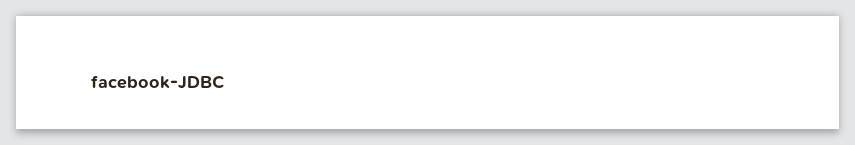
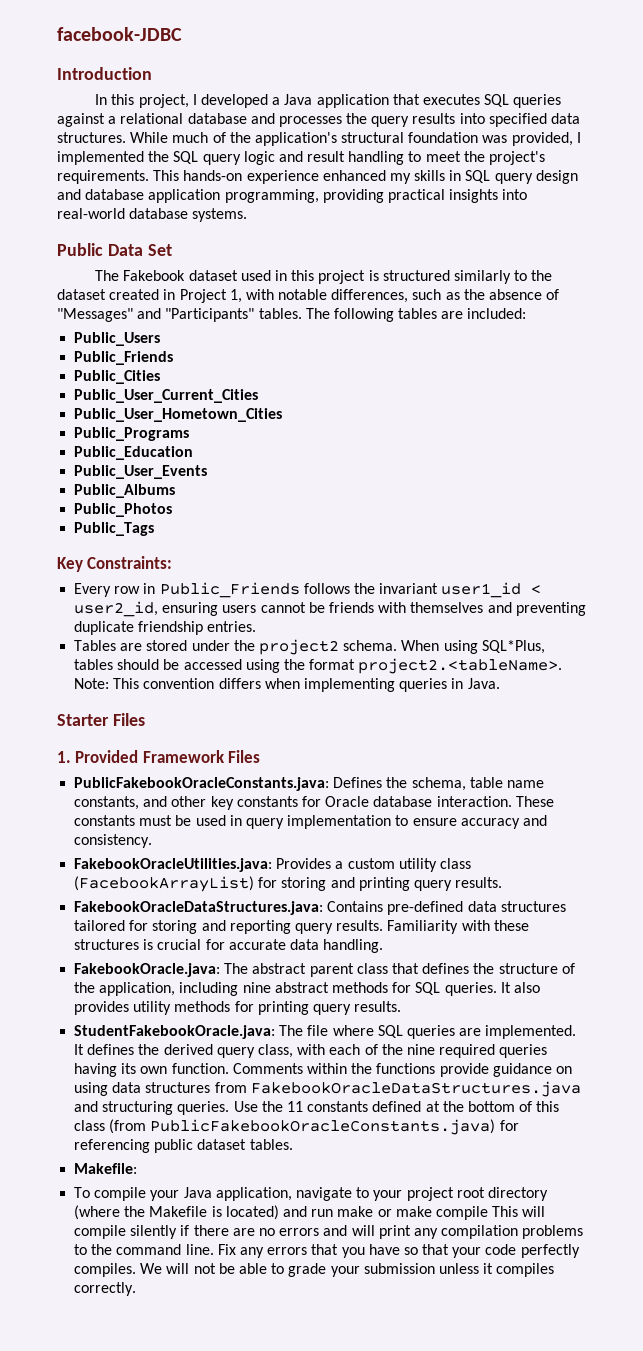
+ Introduction
+ In this project, I developed a Java application that executes SQL queries against a relational database and processes the query results into specified data structures. While much of the application's structural foundation was provided, I implemented the SQL query logic and result handling to meet the project's requirements. This hands-on experience enhanced my skills in SQL query design and database application programming, providing practical insights into real-world database systems.
+ Public Data Set
+ The Fakebook dataset used in this project is structured similarly to the dataset created in Project 1, with notable differences, such as the absence of "Messages" and "Participants" tables. The following tables are included:
+ Public_Users
+ Public_Friends
+ Public_Cities
+ Public_User_Current_Cities
+ Public_User_Hometown_Cities
+ Public_Programs
+ Public_Education
+ Public_User_Events
+ Public_Albums
+ Public_Photos
+ Public_Tags
+ Key Constraints:
+ Every row in Public_Friends follows the invariant user1_id < user2_id, ensuring users cannot be friends with themselves and preventing duplicate friendship entries.
+ Tables are stored under the project2 schema. When using SQL*Plus, tables should be accessed using the format project2.<tableName>. Note: This convention differs when implementing queries in Java.
+ Starter Files
+ 1. Provided Framework Files
+ PublicFakebookOracleConstants.java: Defines the schema, table name constants, and other key constants for Oracle database interaction. These constants must be used in query implementation to ensure accuracy and consistency.
+ FakebookOracleUtilities.java: Provides a custom utility class (FacebookArrayList) for storing and printing query results.
+ FakebookOracleDataStructures.java: Contains pre-defined data structures tailored for storing and reporting query results. Familiarity with these structures is crucial for accurate data handling.
+ FakebookOracle.java: The abstract parent class that defines the structure of the application, including nine abstract methods for SQL queries. It also provides utility methods for printing query results.
+ StudentFakebookOracle.java: The file where SQL queries are implemented. It defines the derived query class, with each of the nine required queries having its own function. Comments within the functions provide guidance on using data structures from FakebookOracleDataStructures.java and structuring queries. Use the 11 constants defined at the bottom of this class (from PublicFakebookOracleConstants.java) for referencing public dataset tables.
+ Makefile:
+ To compile your Java application, navigate to your project root directory (where the Makefile is located) and run make or make compile This will compile silently if there are no errors and will print any compilation problems to the command line. Fix any errors that you have so that your code perfectly compiles. We will not be able to grade your submission unless it compiles correctly.

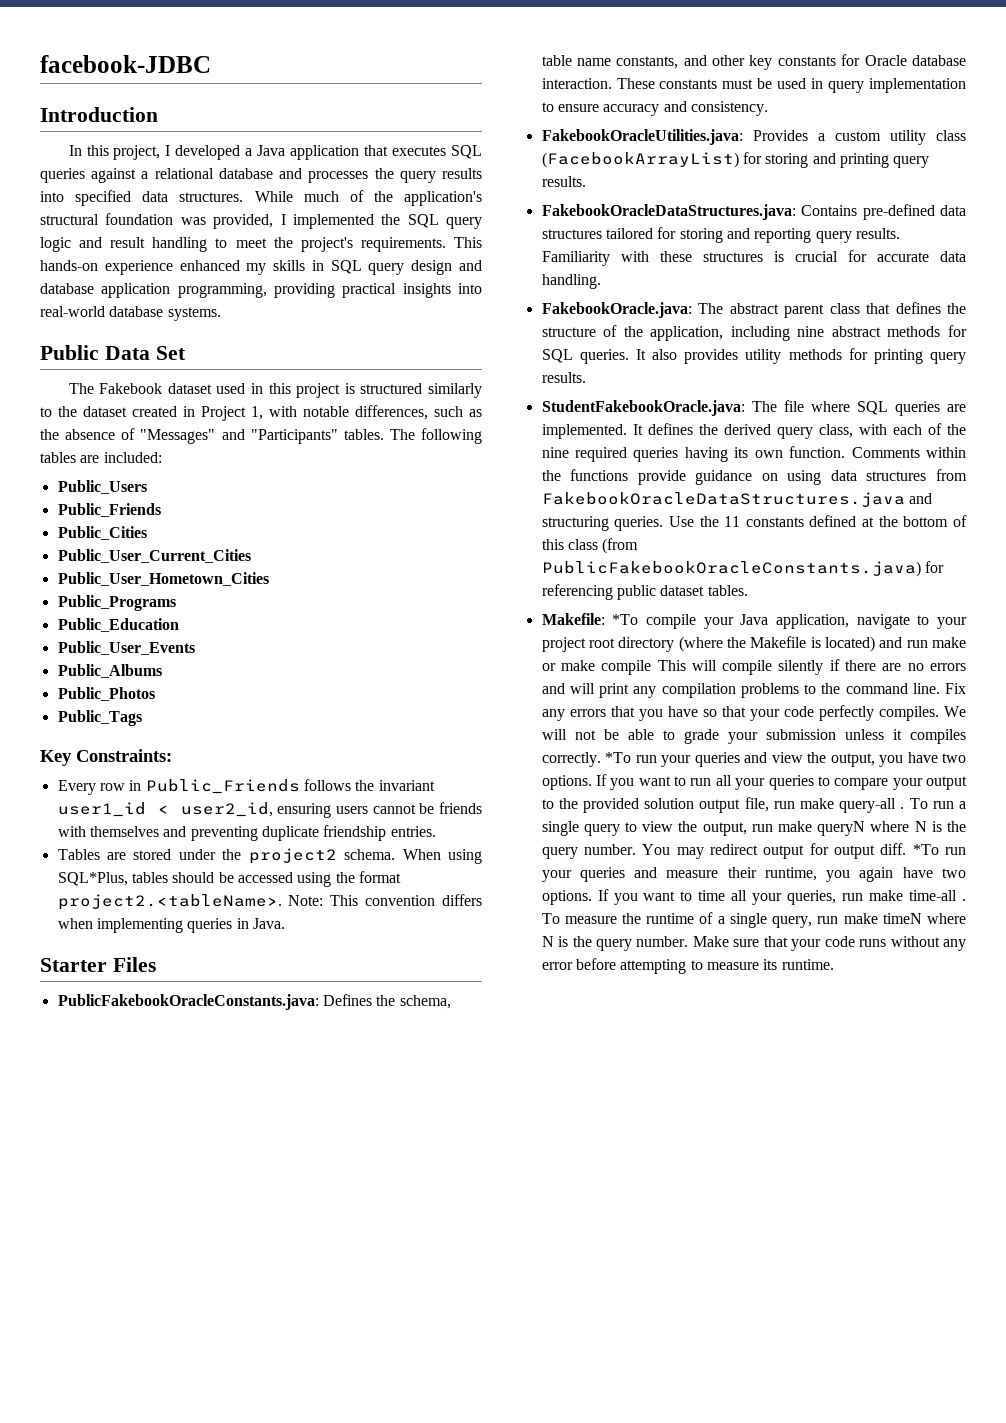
- 1. Provided Framework Files
- Makefile:
- To compile your Java application, navigate to your project root directory (where the Makefile is located) and run make or make compile This will compile silently if there are no errors and will print any compilation problems to the command line.
+ Makefile: *To compile your Java application, navigate to your project root directory (where the Makefile is located) and run make or make compile This will compile silently if there are no errors and will print any compilation problems to the command line.
+ *To run your queries and view the output, you have two options. If you want to run all your queries to compare your output to the provided solution output file, run make query-all . To run a single query to view the output, run make queryN where N is the query number. You may redirect output for output diff. *To run your queries and measure their runtime, you again have two options. If you want to time all your queries, run make time-all . To measure the runtime of a single query, run make timeN where N is the query number. Make sure that your code runs without any error before attempting to measure its runtime.

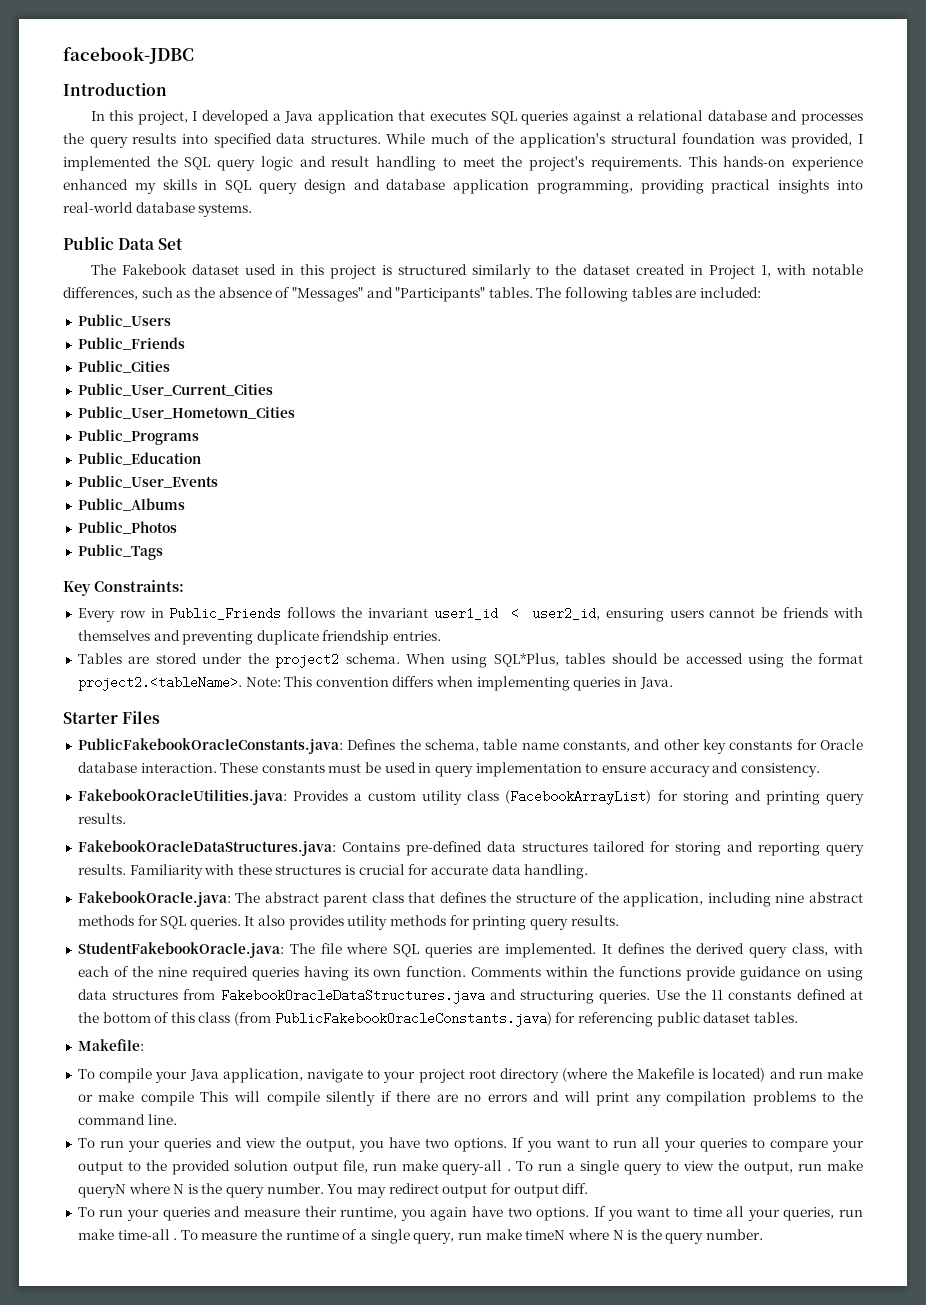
- Makefile: *To compile your Java application, navigate to your project root directory (where the Makefile is located) and run make or make compile This will compile silently if there are no errors and will print any compilation problems to the command line. Fix any errors that you have so that your code perfectly compiles. We will not be able to grade your submission unless it compiles correctly. *To run your queries and view the output, you have two options.
+ Makefile:
+ To compile your Java application, navigate to your project root directory (where the Makefile is located) and run make or make compile This will compile silently if there are no errors and will print any compilation problems to the command line.
+ To run your queries and view the output, you have two options.
- You may redirect output for output diff. *To run your queries and measure their runtime, you again have two options.
+ You may redirect output for output diff.
+ To run your queries and measure their runtime, you again have two options.
- Make sure that your code runs without any error before attempting to measure its runtime.

